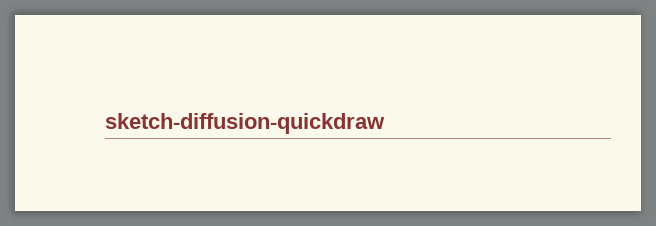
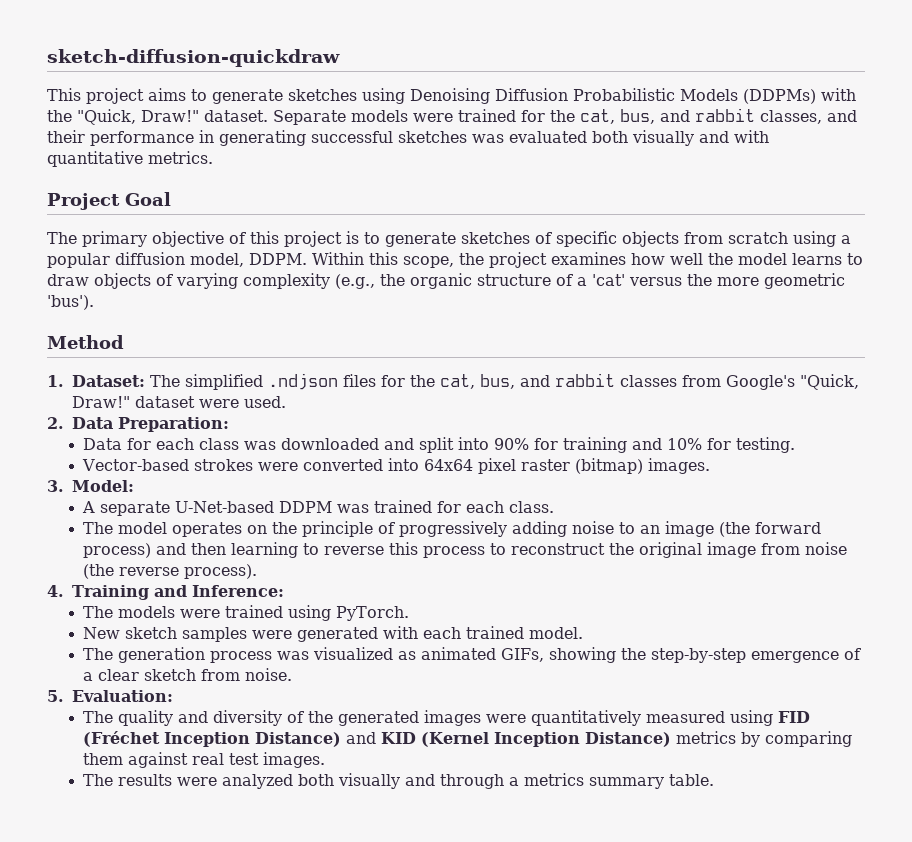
+ This project aims to generate sketches using Denoising Diffusion Probabilistic Models (DDPMs) with the "Quick, Draw!" dataset. Separate models were trained for the cat, bus, and rabbit classes, and their performance in generating successful sketches was evaluated both visually and with quantitative metrics.
+ Project Goal
+ The primary objective of this project is to generate sketches of specific objects from scratch using a popular diffusion model, DDPM. Within this scope, the project examines how well the model learns to draw objects of varying complexity (e.g., the organic structure of a 'cat' versus the more geometric 'bus').
+ Method
+ 1. Dataset: The simplified .ndjson files for the cat, bus, and rabbit classes from Google's "Quick, Draw!" dataset were used.
+ 2. Data Preparation:
+ Data for each class was downloaded and split into 90% for training and 10% for testing.
+ Vector-based strokes were converted into 64x64 pixel raster (bitmap) images.
+ 3. Model:
+ A separate U-Net-based DDPM was trained for each class.
+ The model operates on the principle of progressively adding noise to an image (the forward process) and then learning to reverse this process to reconstruct the original image from noise (the reverse process).
+ 4. Training and Inference:
+ The models were trained using PyTorch.
+ New sketch samples were generated with each trained model.
+ The generation process was visualized as animated GIFs, showing the step-by-step emergence of a clear sketch from noise.
+ 5. Evaluation:
+ The quality and diversity of the generated images were quantitatively measured using FID (Fréchet Inception Distance) and KID (Kernel Inception Distance) metrics by comparing them against real test images.
+ The results were analyzed both visually and through a metrics summary table.

